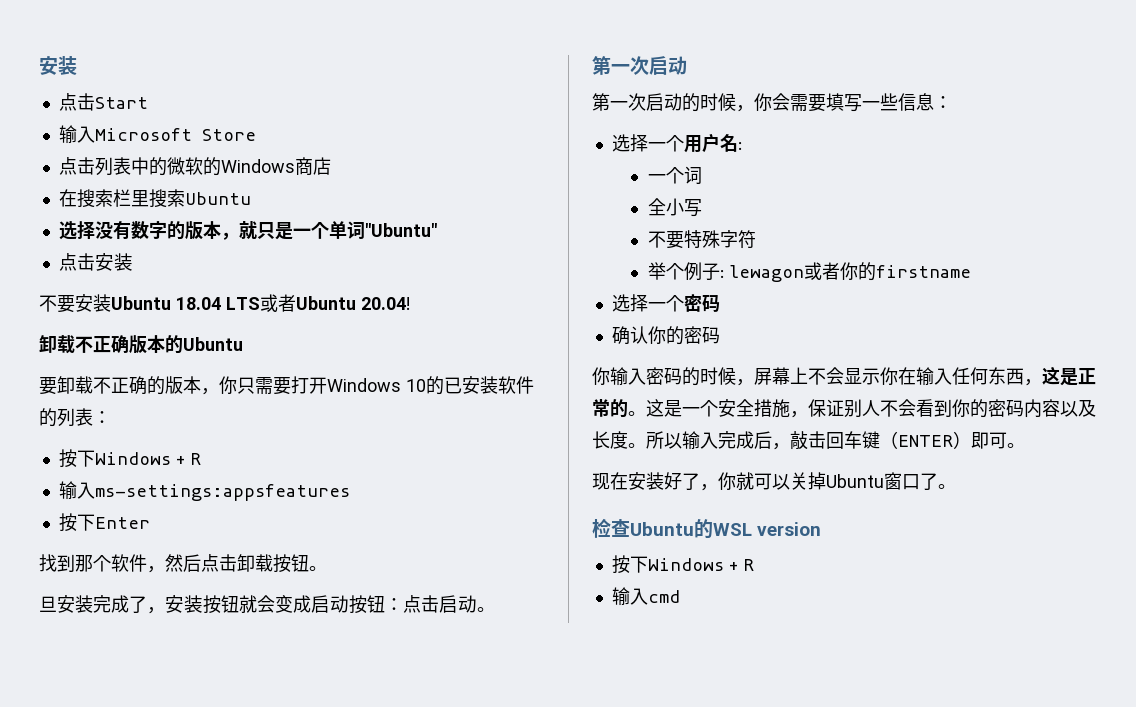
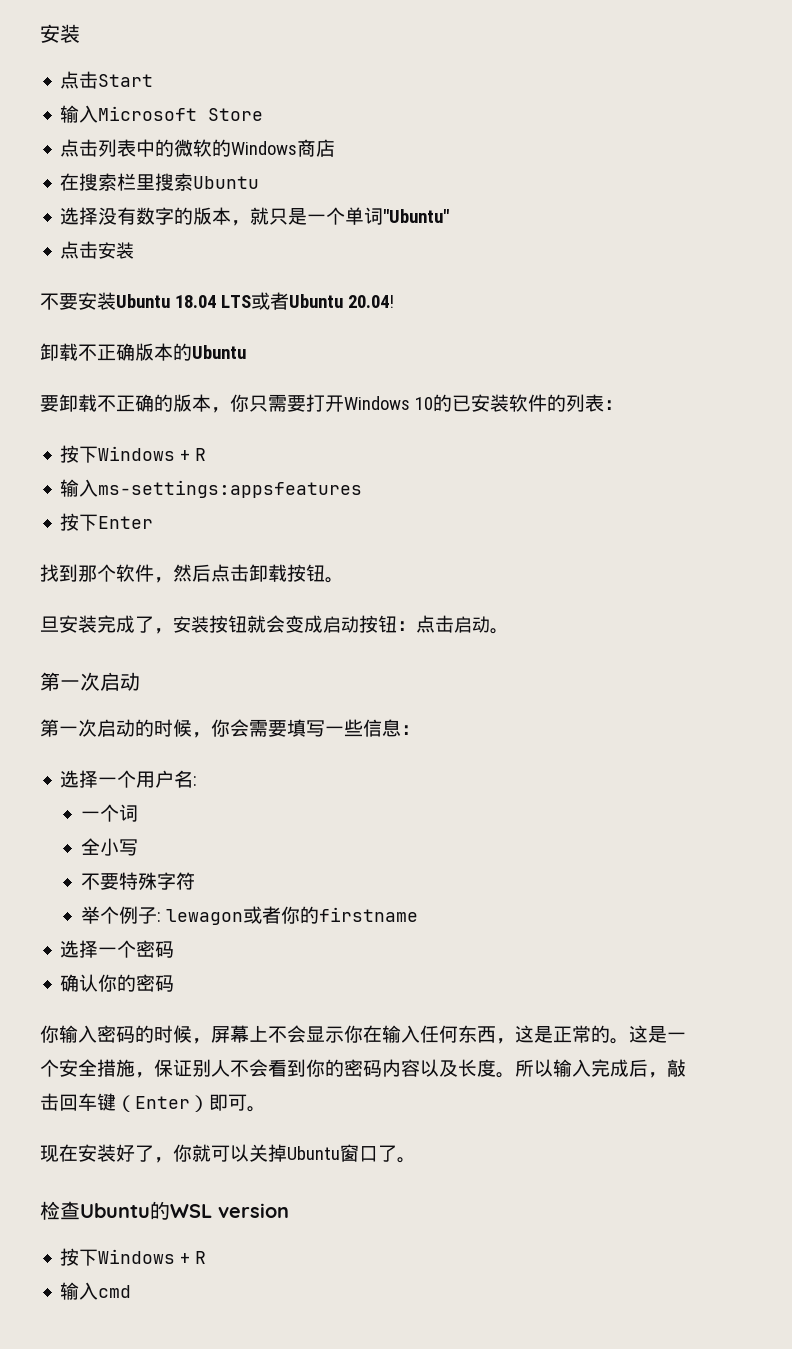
- 所以输入完成后，敲击回车键（ENTER）即可。
+ 所以输入完成后，敲击回车键（Enter）即可。

